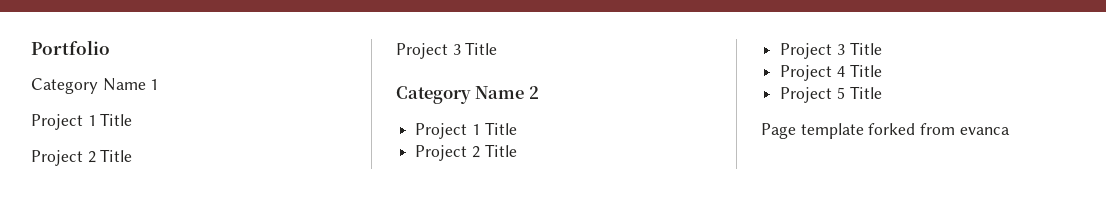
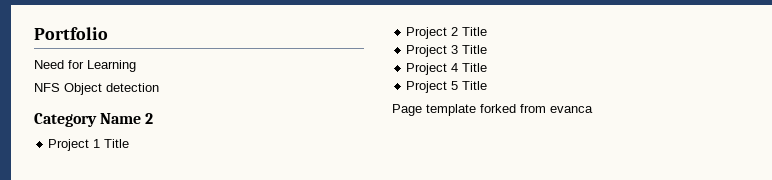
- Category Name 1
- Project 1 Title
- Project 2 Title
- Project 3 Title
+ Need for Learning
+ NFS Object detection

